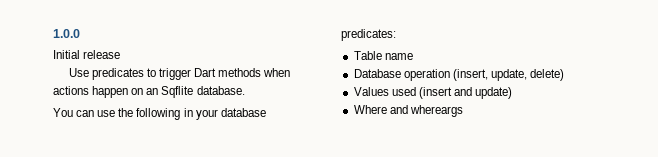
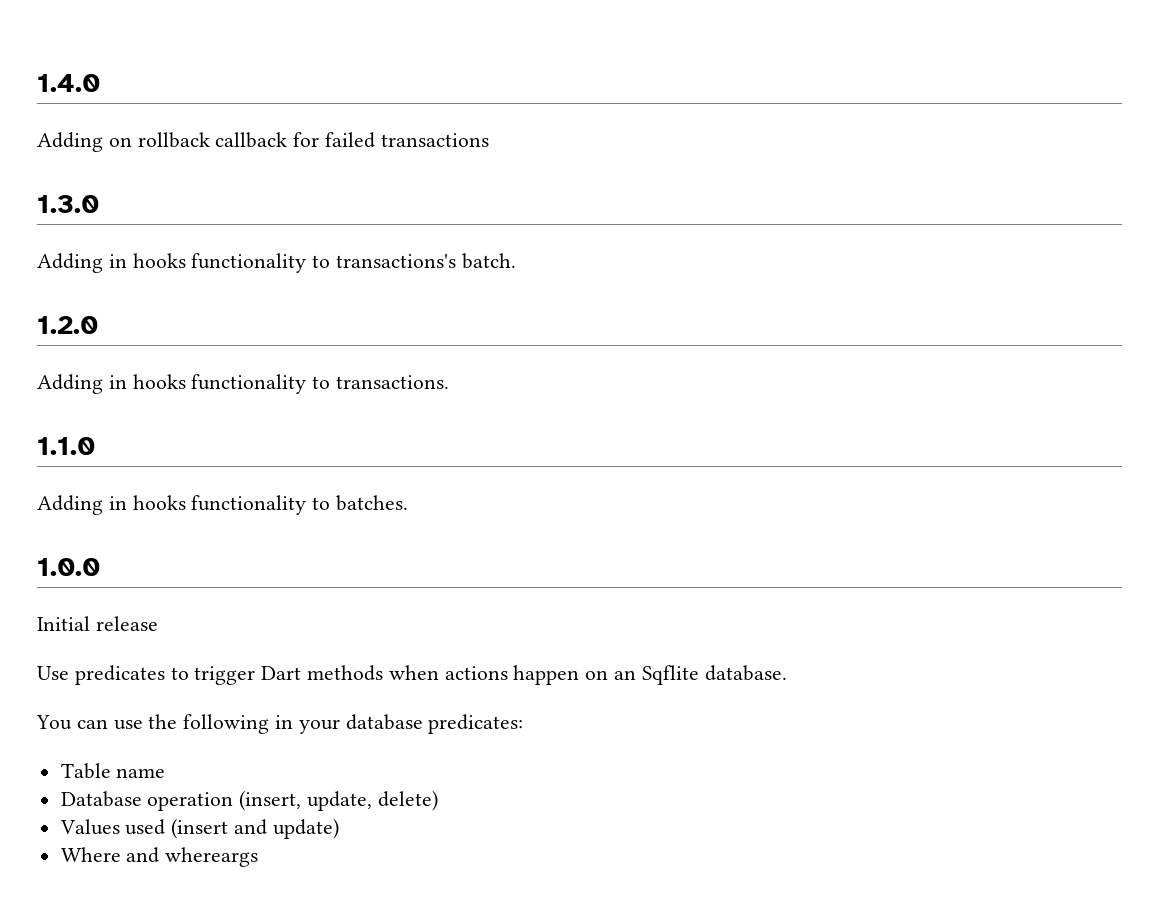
+ 1.4.0
+ Adding on rollback callback for failed transactions
+ 1.3.0
+ Adding in hooks functionality to transactions's batch.
+ 1.2.0
+ Adding in hooks functionality to transactions.
+ 1.1.0
+ Adding in hooks functionality to batches.

